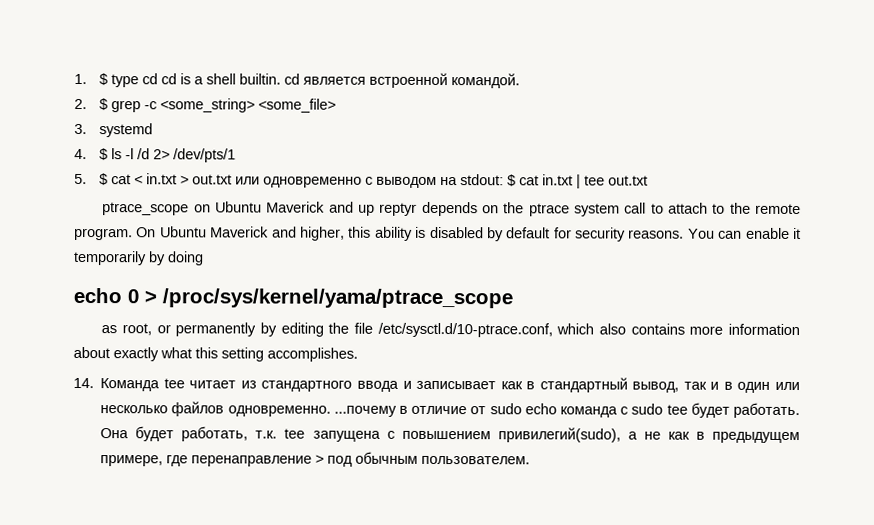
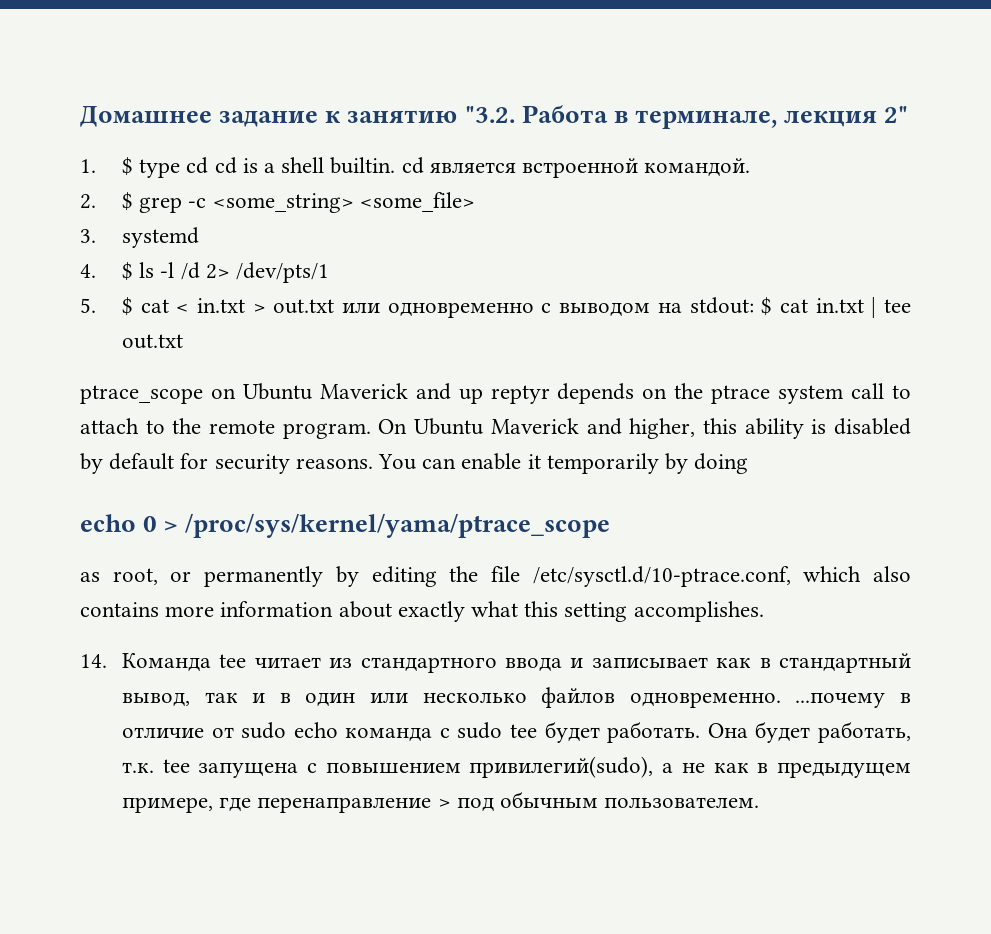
+ Домашнее задание к занятию "3.2. Работа в терминале, лекция 2"

